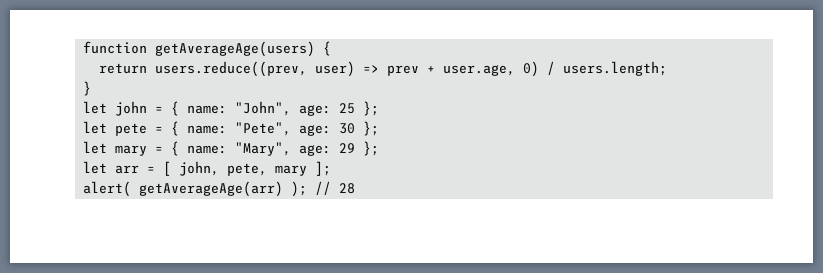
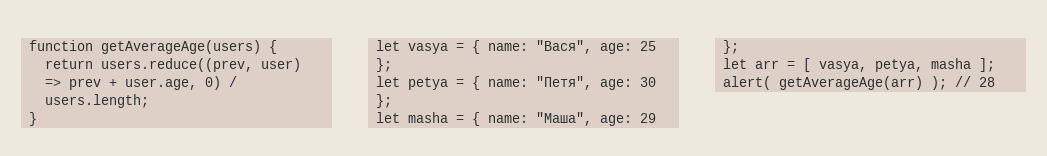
- let john = { name: "John", age: 25 };
+ let vasya = { name: "Вася", age: 25 };
- let pete = { name: "Pete", age: 30 };
+ let petya = { name: "Петя", age: 30 };
- let mary = { name: "Mary", age: 29 };
+ let masha = { name: "Маша", age: 29 };
- let arr = [ john, pete, mary ];
+ let arr = [ vasya, petya, masha ];

